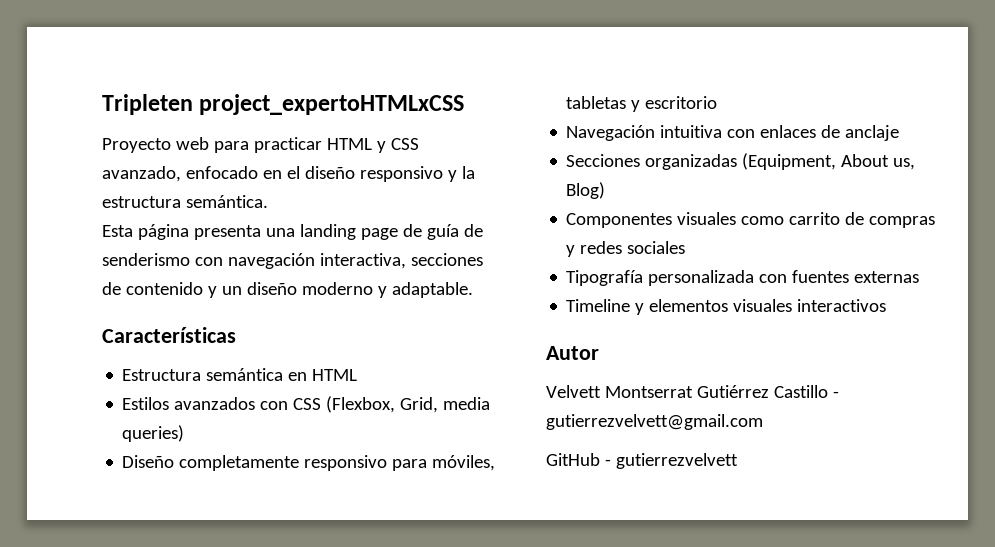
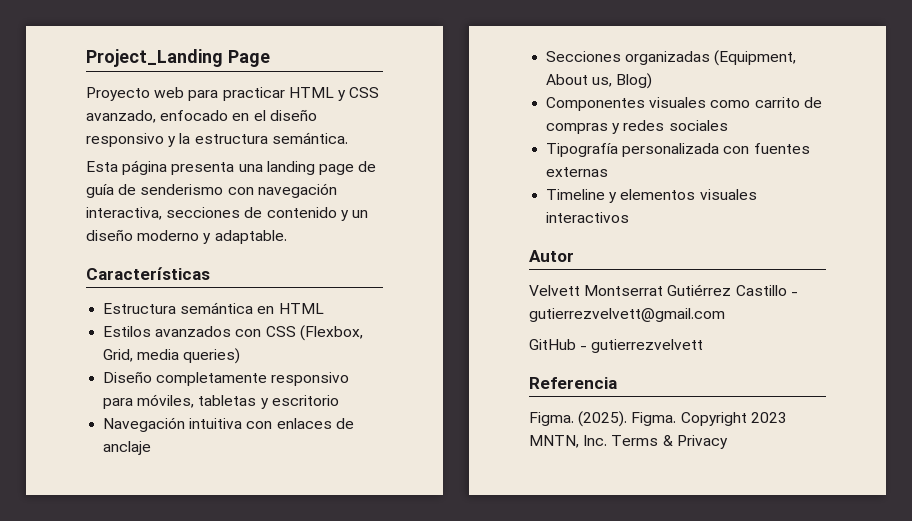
- Tripleten project_expertoHTMLxCSS
+ Project_Landing Page
+ Referencia
+ Figma. (2025). Figma. Copyright 2023 MNTN, Inc. Terms & Privacy

